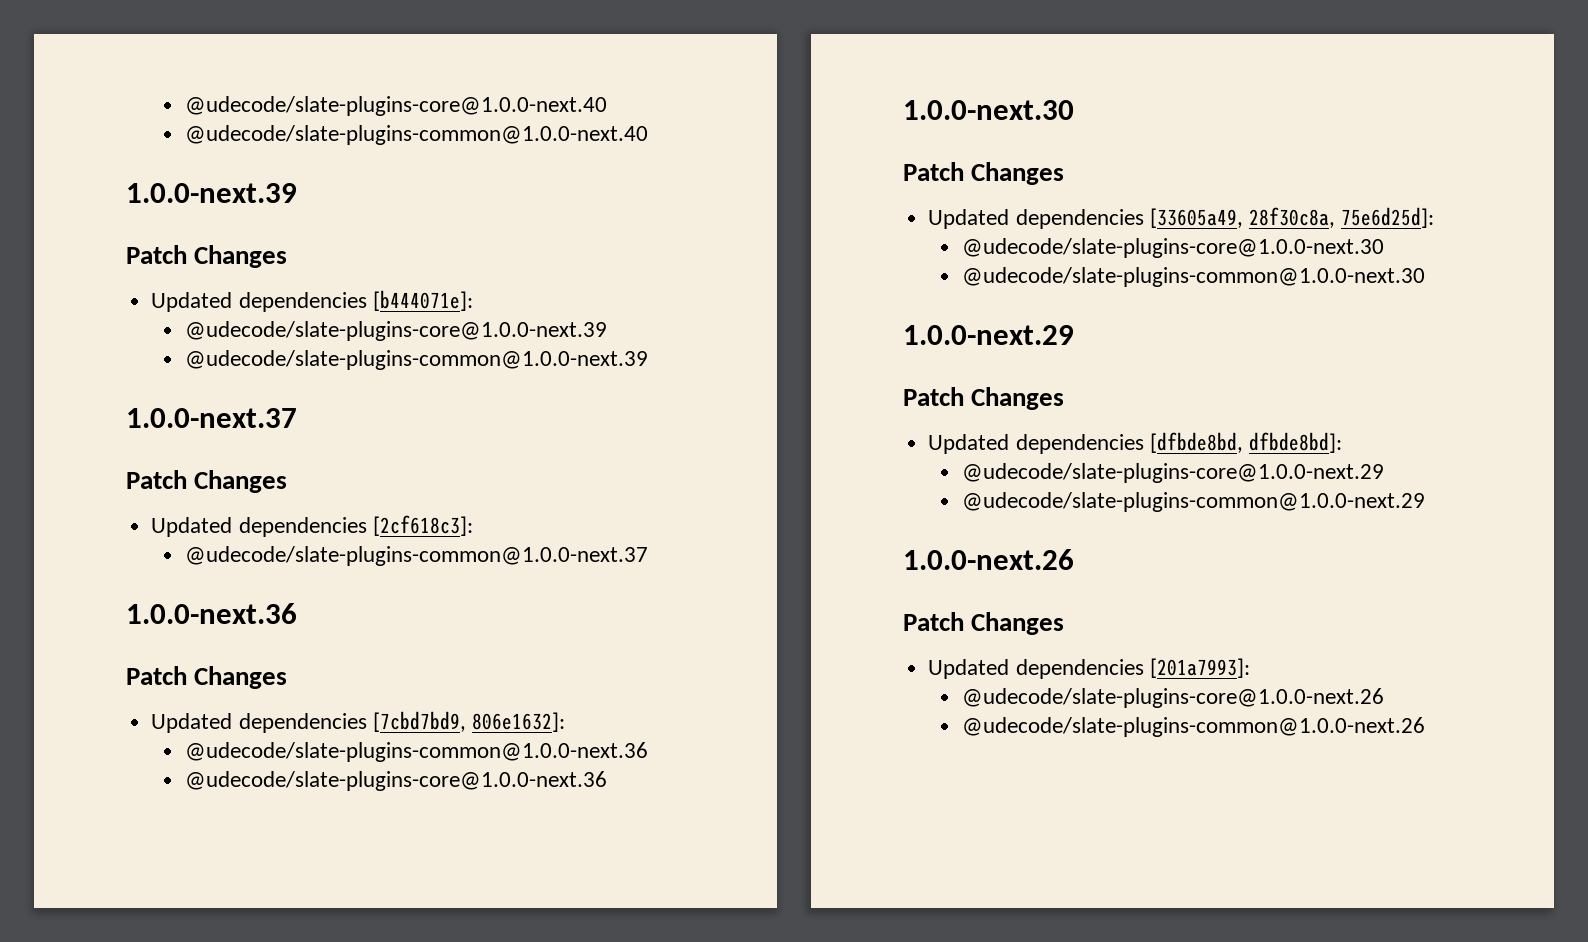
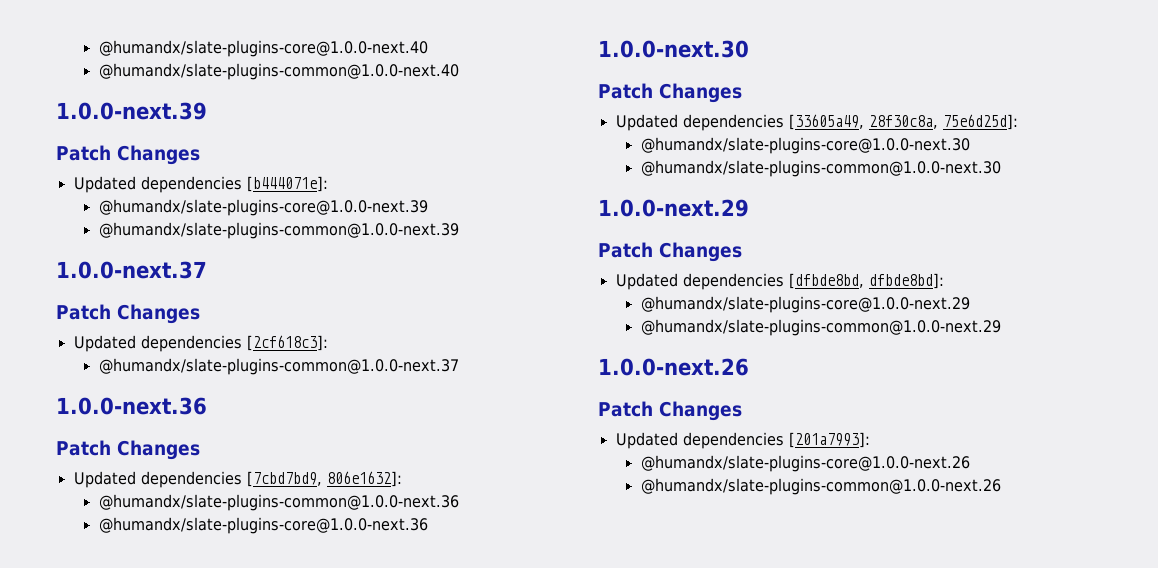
- @udecode/slate-plugins-core@1.0.0-next.40
- @udecode/slate-plugins-common@1.0.0-next.40
+ @humandx/slate-plugins-core@1.0.0-next.40
+ @humandx/slate-plugins-common@1.0.0-next.40
- @udecode/slate-plugins-core@1.0.0-next.39
- @udecode/slate-plugins-common@1.0.0-next.39
+ @humandx/slate-plugins-core@1.0.0-next.39
+ @humandx/slate-plugins-common@1.0.0-next.39
- @udecode/slate-plugins-common@1.0.0-next.37
+ @humandx/slate-plugins-common@1.0.0-next.37
- @udecode/slate-plugins-common@1.0.0-next.36
- @udecode/slate-plugins-core@1.0.0-next.36
+ @humandx/slate-plugins-common@1.0.0-next.36
+ @humandx/slate-plugins-core@1.0.0-next.36
- @udecode/slate-plugins-core@1.0.0-next.30
- @udecode/slate-plugins-common@1.0.0-next.30
+ @humandx/slate-plugins-core@1.0.0-next.30
+ @humandx/slate-plugins-common@1.0.0-next.30
- @udecode/slate-plugins-core@1.0.0-next.29
- @udecode/slate-plugins-common@1.0.0-next.29
+ @humandx/slate-plugins-core@1.0.0-next.29
+ @humandx/slate-plugins-common@1.0.0-next.29
- @udecode/slate-plugins-core@1.0.0-next.26
- @udecode/slate-plugins-common@1.0.0-next.26
+ @humandx/slate-plugins-core@1.0.0-next.26
+ @humandx/slate-plugins-common@1.0.0-next.26

